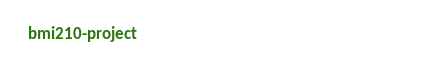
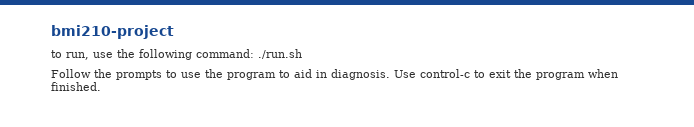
+ to run, use the following command: ./run.sh
+ Follow the prompts to use the program to aid in diagnosis. Use control-c to exit the program when finished.

